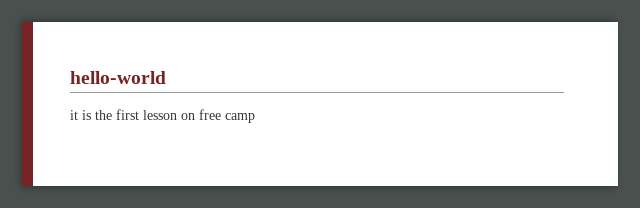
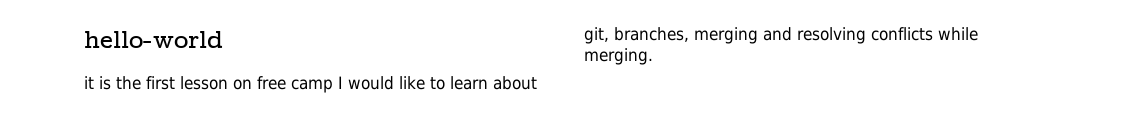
- it is the first lesson on free camp
+ it is the first lesson on free camp I would like to learn about git, branches, merging and resolving conflicts while merging.

